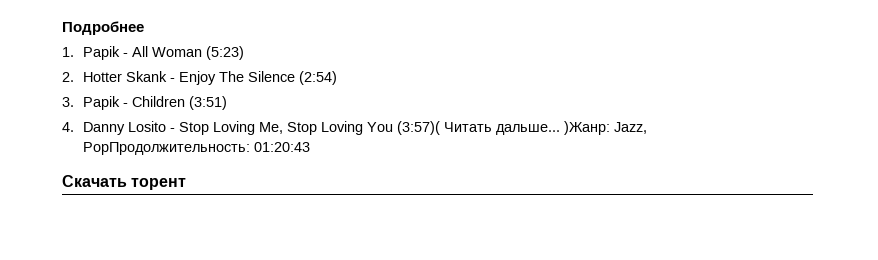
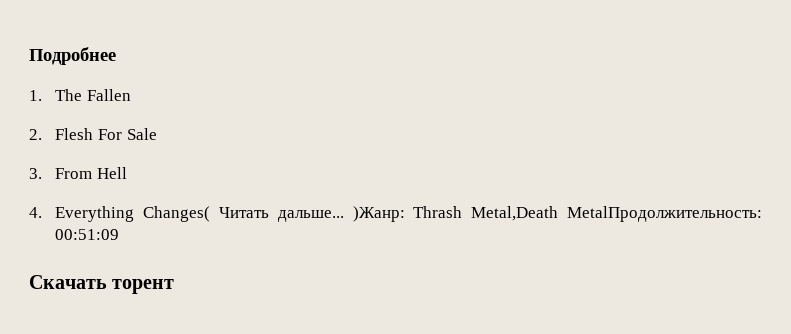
- 1. Papik - All Woman (5:23)
- 2. Hotter Skank - Enjoy The Silence (2:54)
- 3. Papik - Children (3:51)
- 4. Danny Losito - Stop Loving Me, Stop Loving You (3:57)( Читать дальше... )Жанр: Jazz, PopПродолжительность: 01:20:43
+ 1. The Fallen
+ 2. Flesh For Sale
+ 3. From Hell
+ 4. Everything Changes( Читать дальше... )Жанр: Thrash Metal,Death MetalПродолжительность: 00:51:09

